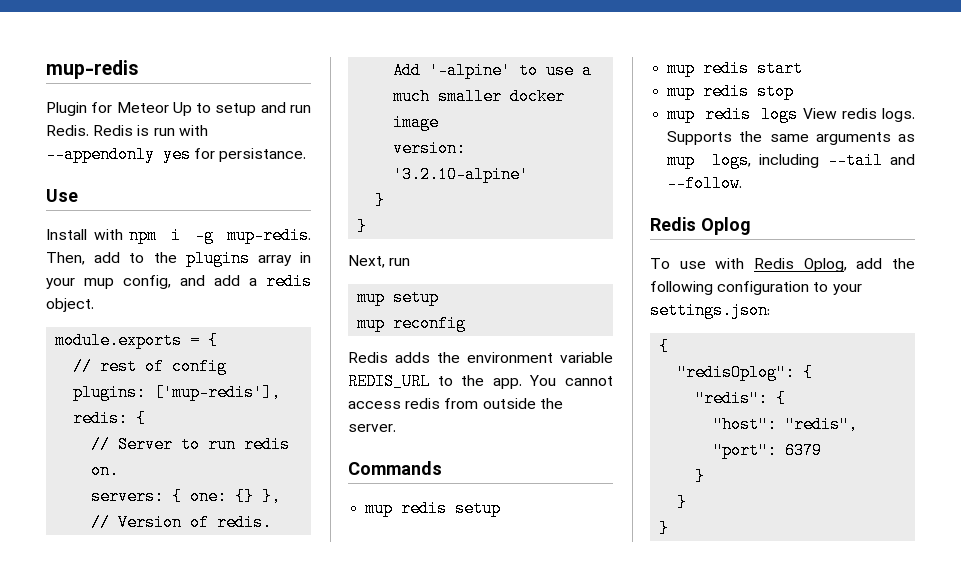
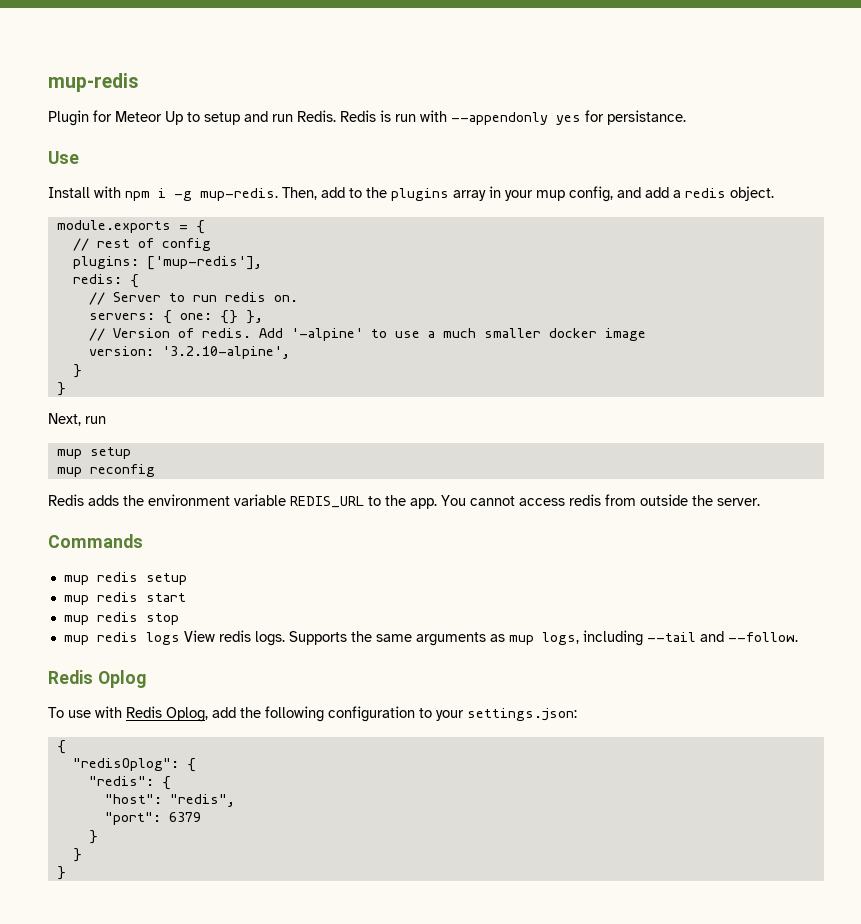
- version: '3.2.10-alpine'
+ version: '3.2.10-alpine',

